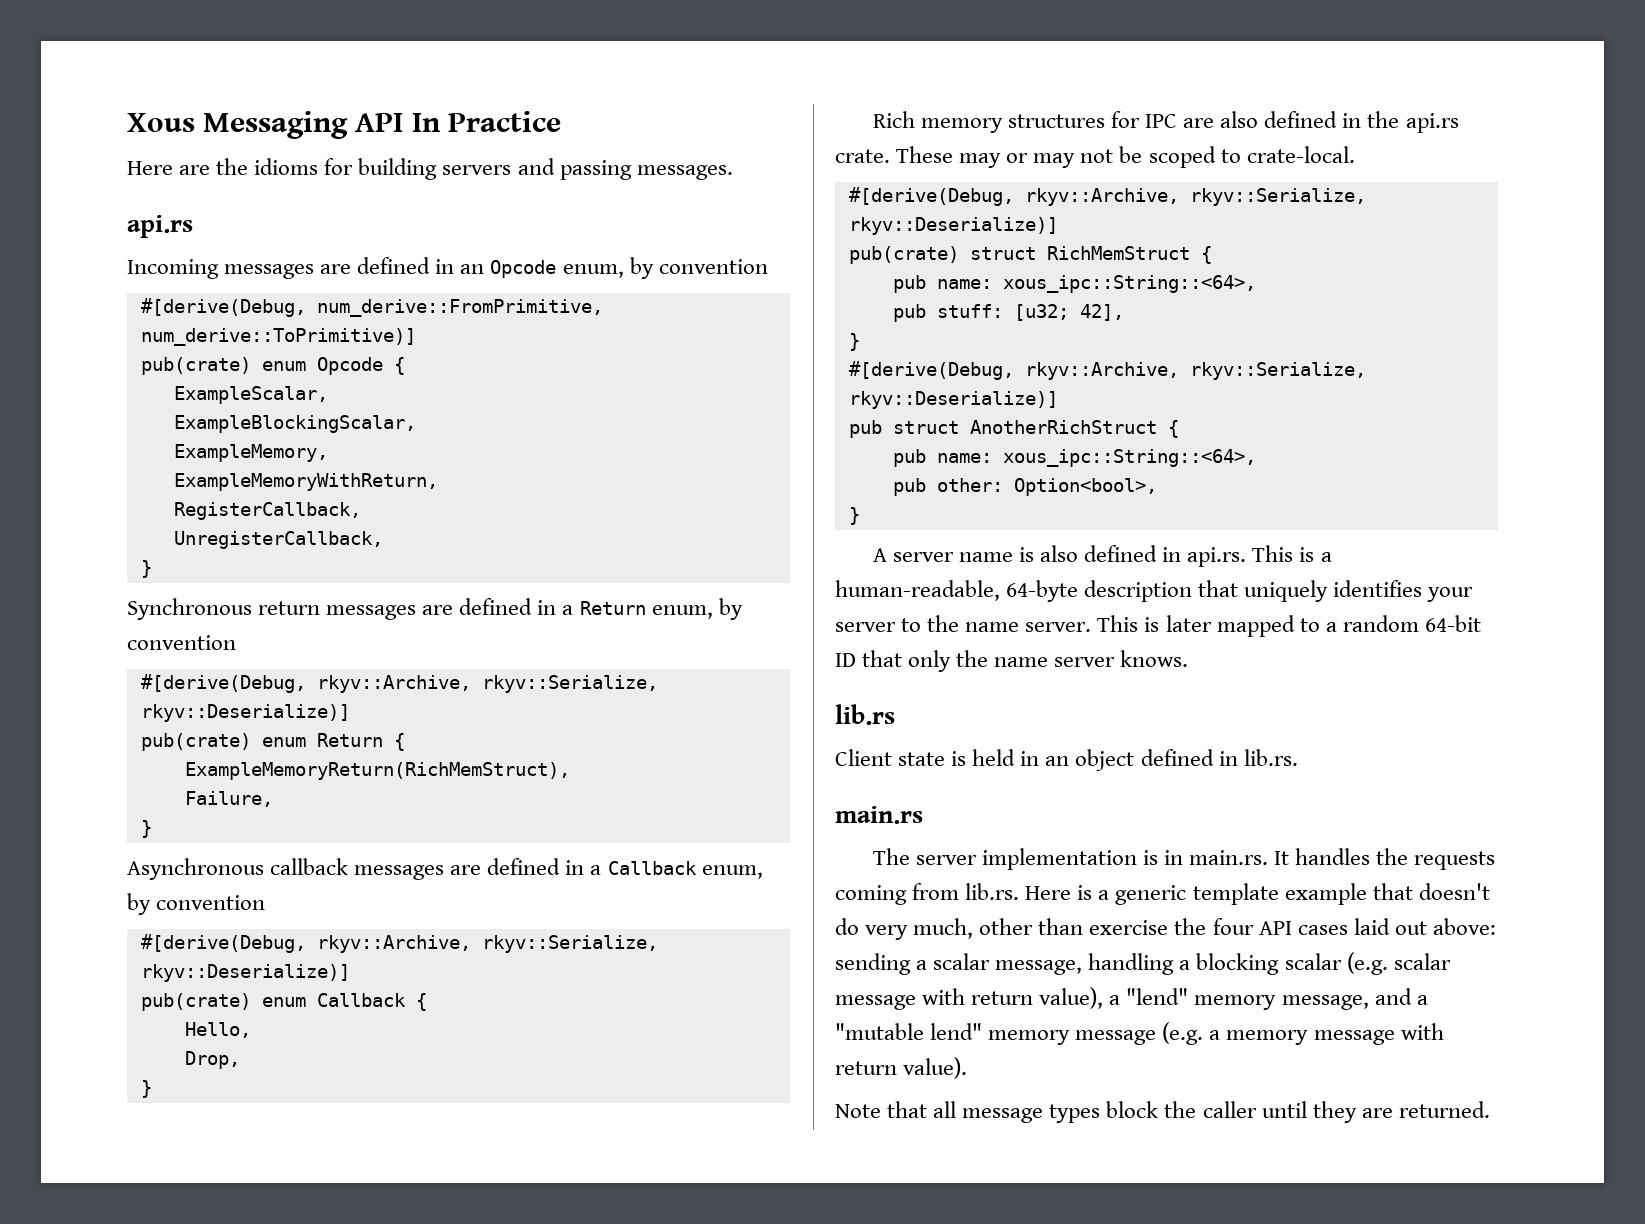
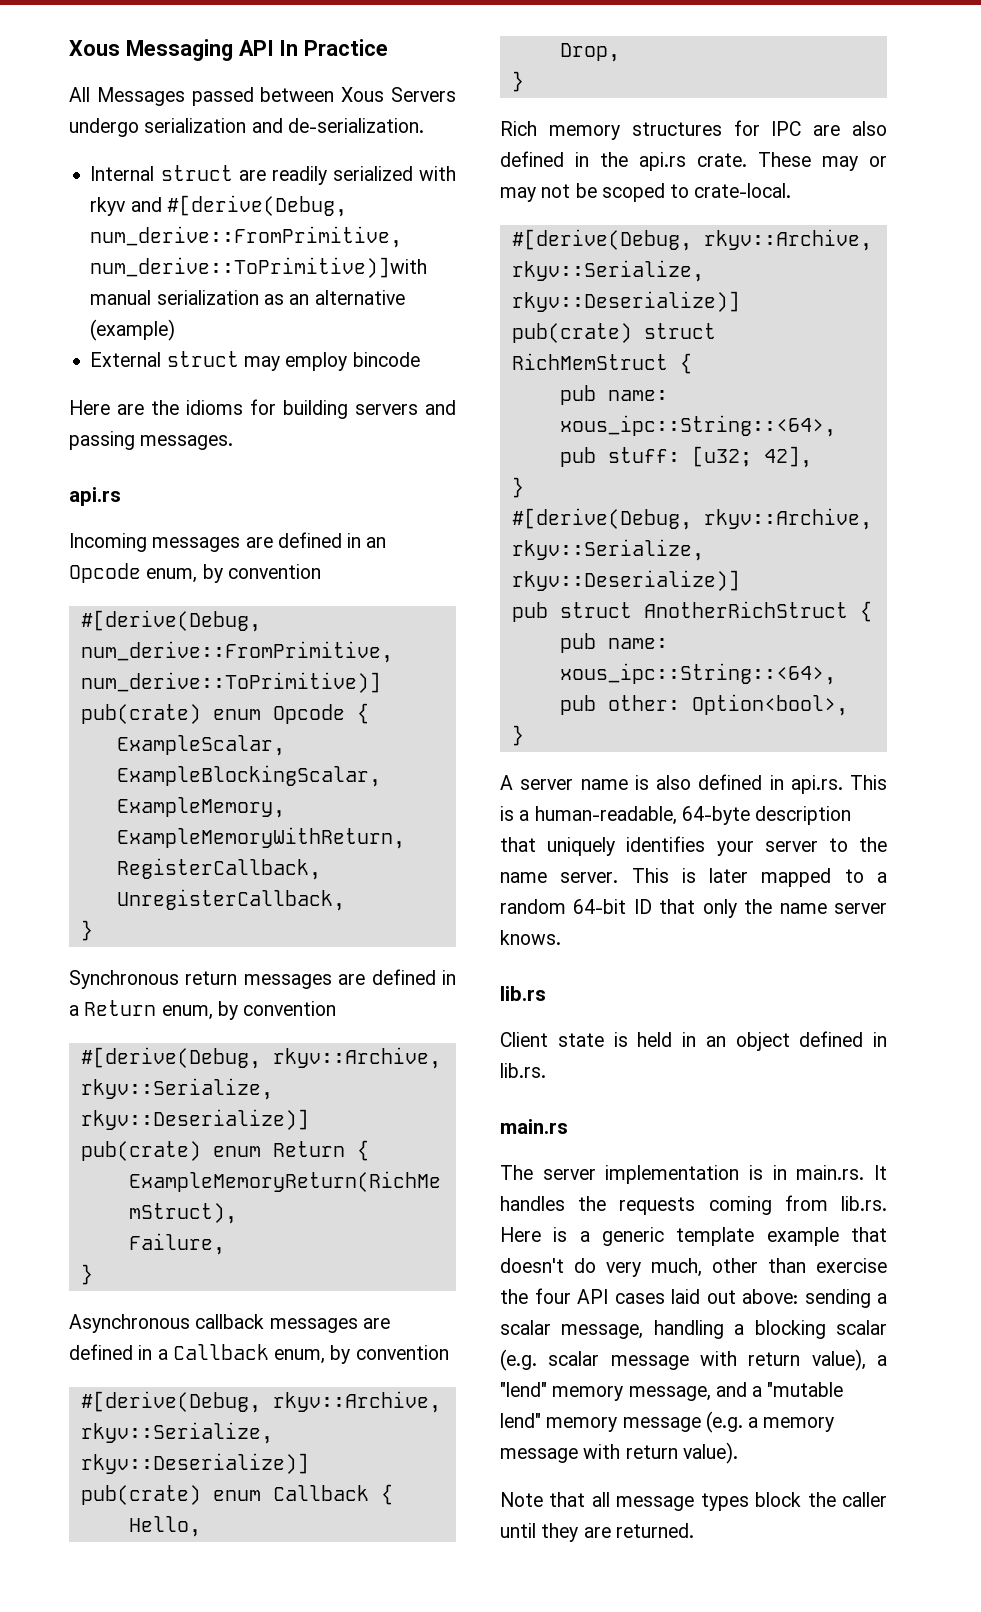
+ All Messages passed between Xous Servers undergo serialization and de-serialization.
+ Internal struct are readily serialized with rkyv and #[derive(Debug, num_derive::FromPrimitive, num_derive::ToPrimitive)]with manual serialization as an alternative (example)
+ External struct may employ bincode

